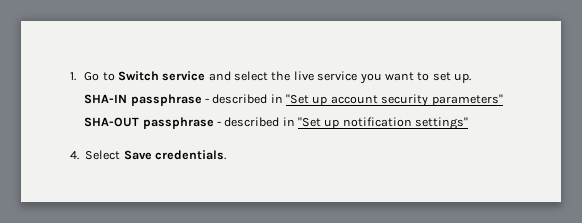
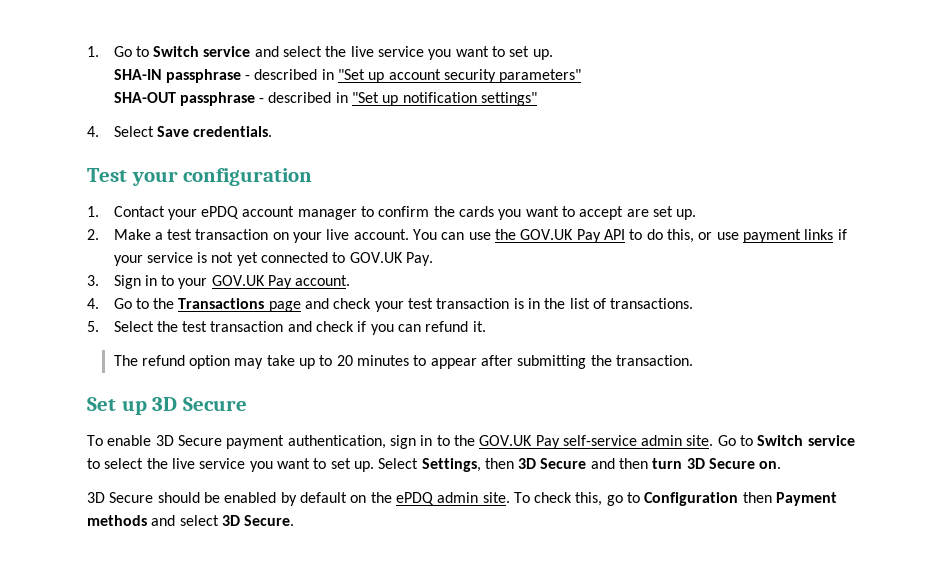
+ Test your configuration
+ 1. Contact your ePDQ account manager to confirm the cards you want to accept are set up.
+ 2. Make a test transaction on your live account. You can use the GOV.UK Pay API to do this, or use payment links if your service is not yet connected to GOV.UK Pay.
+ 3. Sign in to your GOV.UK Pay account.
+ 4. Go to the Transactions page and check your test transaction is in the list of transactions.
+ 5. Select the test transaction and check if you can refund it.
+ The refund option may take up to 20 minutes to appear after submitting the transaction.
+ Set up 3D Secure
+ To enable 3D Secure payment authentication, sign in to the GOV.UK Pay self-service admin site. Go to Switch service to select the live service you want to set up. Select Settings, then 3D Secure and then turn 3D Secure on.
+ 3D Secure should be enabled by default on the ePDQ admin site. To check this, go to Configuration then Payment methods and select 3D Secure.

